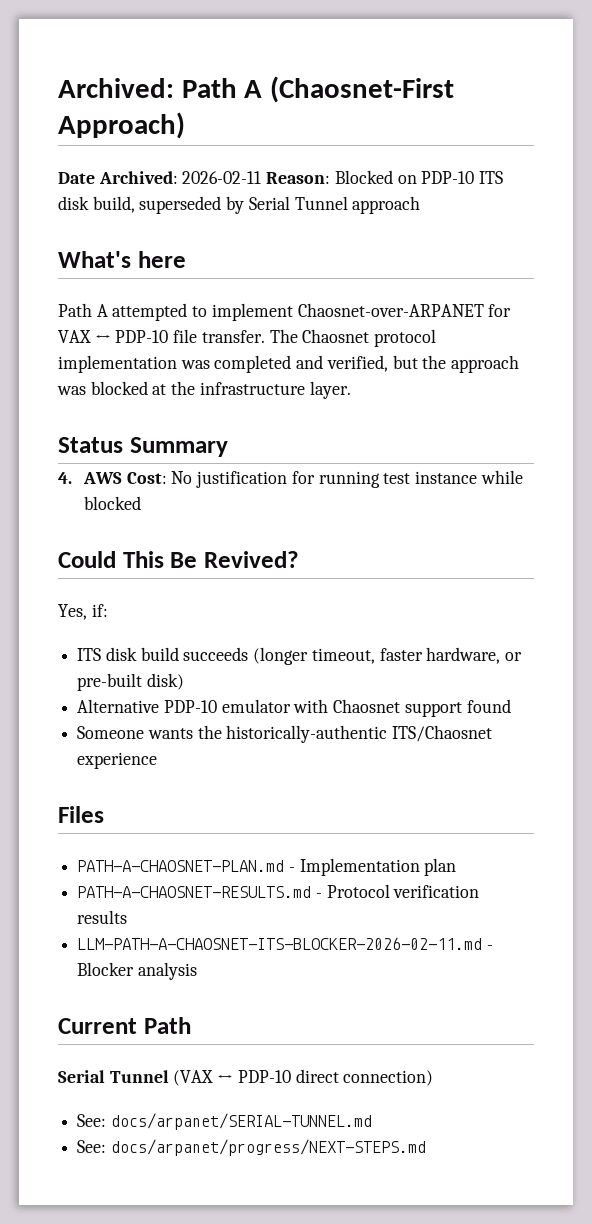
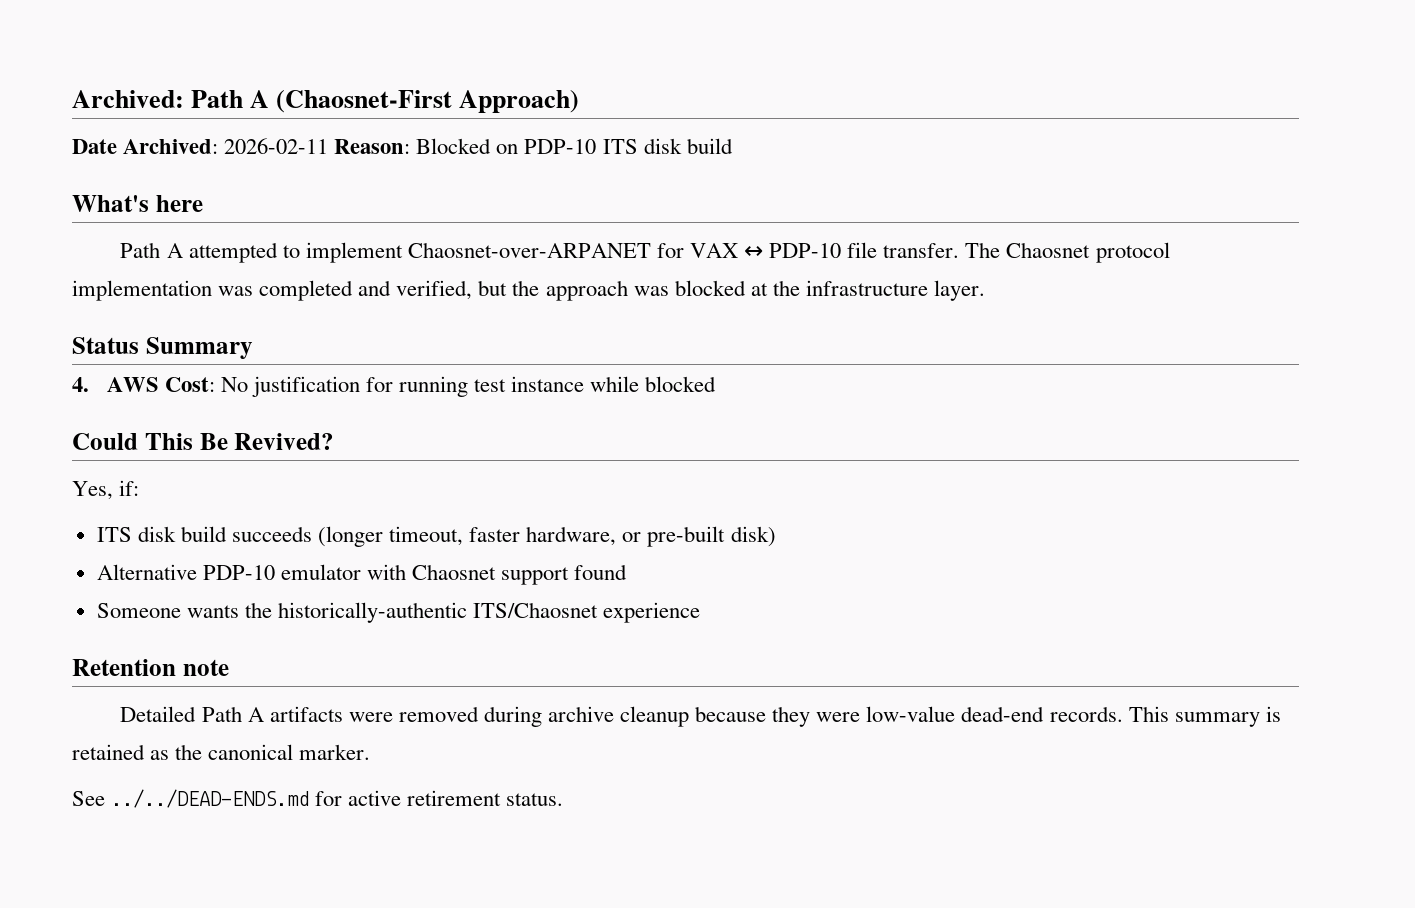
- Date Archived: 2026-02-11 Reason: Blocked on PDP-10 ITS disk build, superseded by Serial Tunnel approach
+ Date Archived: 2026-02-11 Reason: Blocked on PDP-10 ITS disk build
- Files
- PATH-A-CHAOSNET-PLAN.md - Implementation plan
- PATH-A-CHAOSNET-RESULTS.md - Protocol verification results
- LLM-PATH-A-CHAOSNET-ITS-BLOCKER-2026-02-11.md - Blocker analysis
- Current Path
- Serial Tunnel (VAX ↔ PDP-10 direct connection)
- See: docs/arpanet/SERIAL-TUNNEL.md
- See: docs/arpanet/progress/NEXT-STEPS.md
+ Retention note
+ Detailed Path A artifacts were removed during archive cleanup because they were low-value dead-end records. This summary is retained as the canonical marker.
+ See ../../DEAD-ENDS.md for active retirement status.

